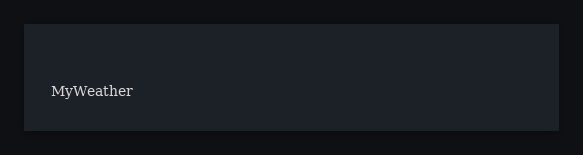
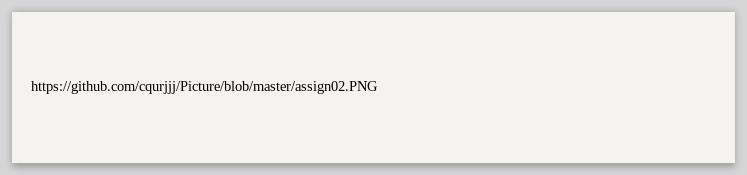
- MyWeather
+ https://github.com/cqurjjj/Picture/blob/master/assign02.PNG

